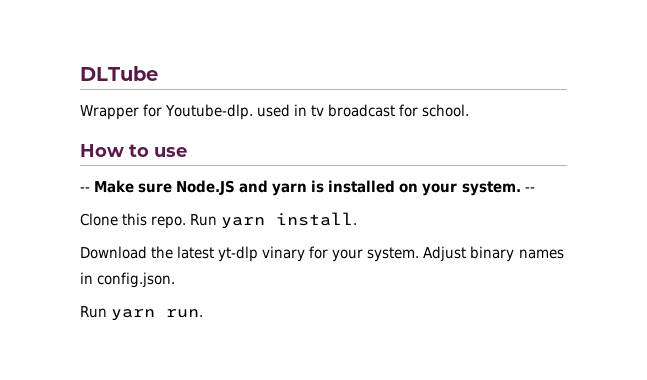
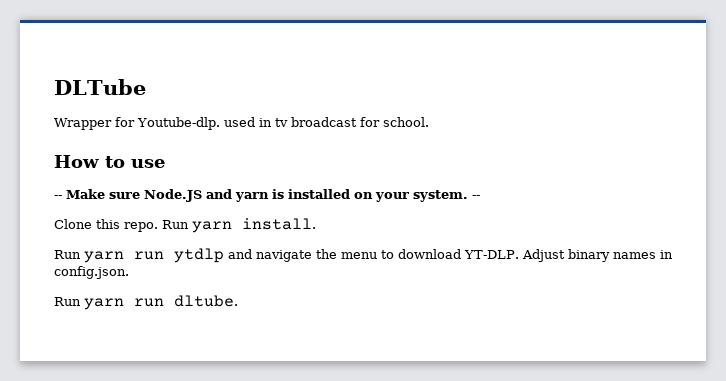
- Download the latest yt-dlp vinary for your system.
+ Run yarn run ytdlp and navigate the menu to download YT-DLP.
- Run yarn run.
+ Run yarn run dltube.

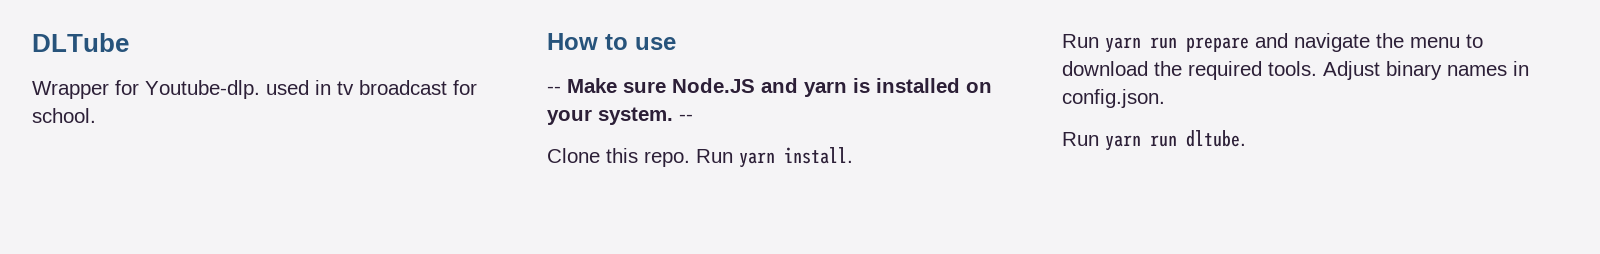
- Run yarn run ytdlp and navigate the menu to download YT-DLP.
+ Run yarn run prepare and navigate the menu to download the required tools.

